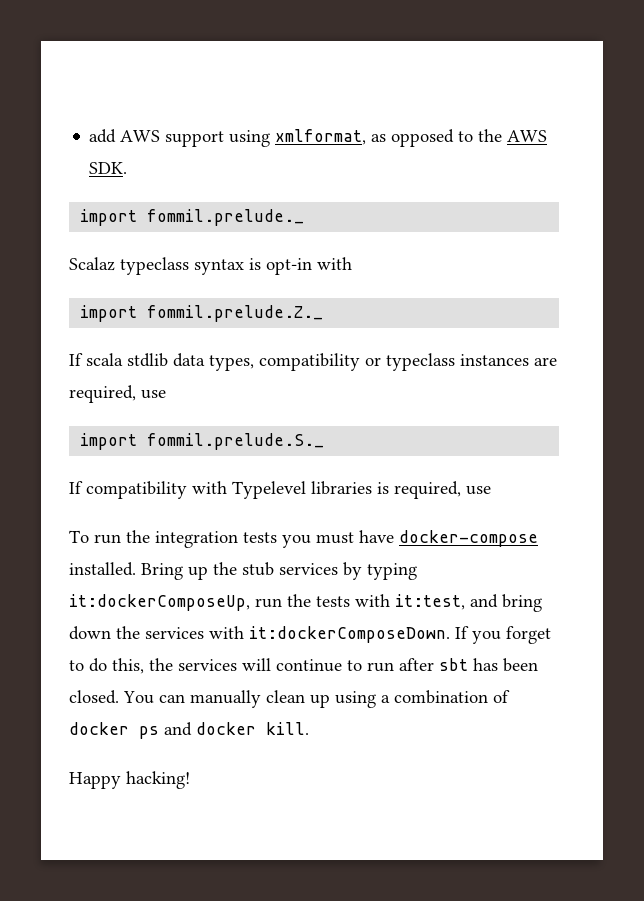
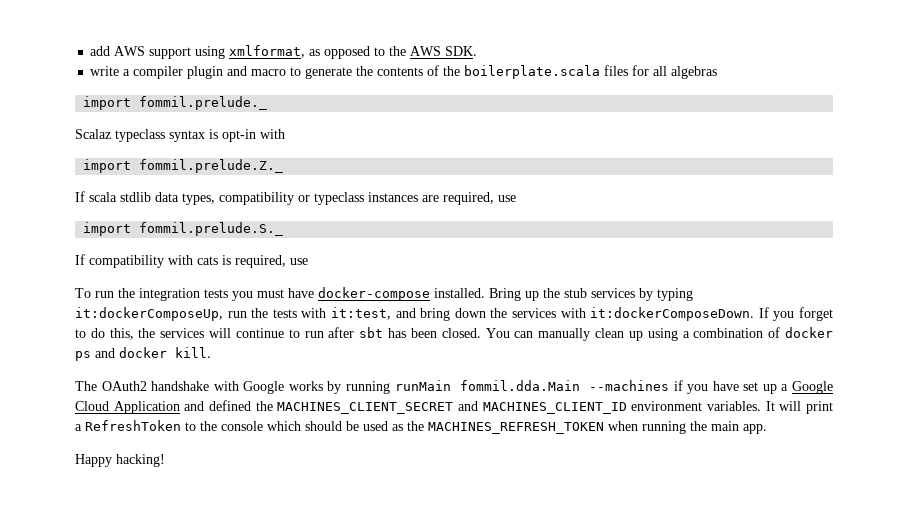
+ write a compiler plugin and macro to generate the contents of the boilerplate.scala files for all algebras
- If compatibility with Typelevel libraries is required, use
+ If compatibility with cats is required, use
+ The OAuth2 handshake with Google works by running runMain fommil.dda.Main --machines if you have set up a Google Cloud Application and defined the MACHINES_CLIENT_SECRET and MACHINES_CLIENT_ID environment variables. It will print a RefreshToken to the console which should be used as the MACHINES_REFRESH_TOKEN when running the main app.

